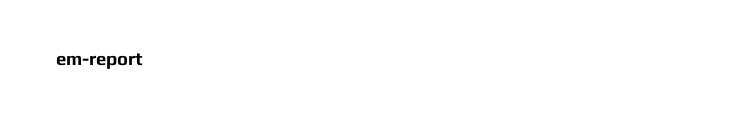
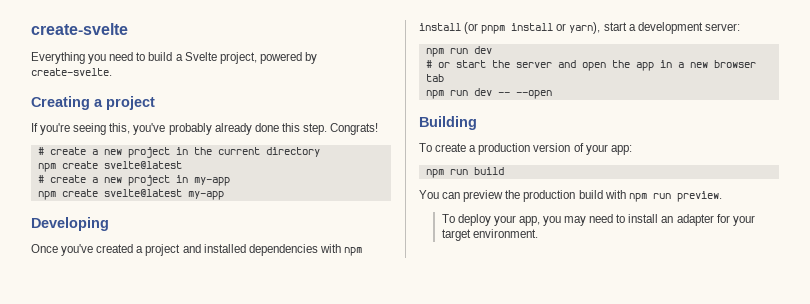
- em-report
+ create-svelte
+ Everything you need to build a Svelte project, powered by create-svelte.
+ Creating a project
+ If you're seeing this, you've probably already done this step. Congrats!
+ # create a new project in the current directory
+ npm create svelte@latest
+ # create a new project in my-app
+ npm create svelte@latest my-app
+ Developing
+ Once you've created a project and installed dependencies with npm install (or pnpm install or yarn), start a development server:
+ npm run dev
+ # or start the server and open the app in a new browser tab
+ npm run dev -- --open
+ Building
+ To create a production version of your app:
+ npm run build
+ You can preview the production build with npm run preview.
+ To deploy your app, you may need to install an adapter for your target environment.

